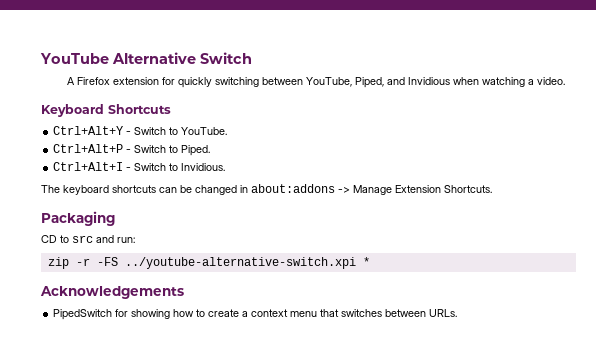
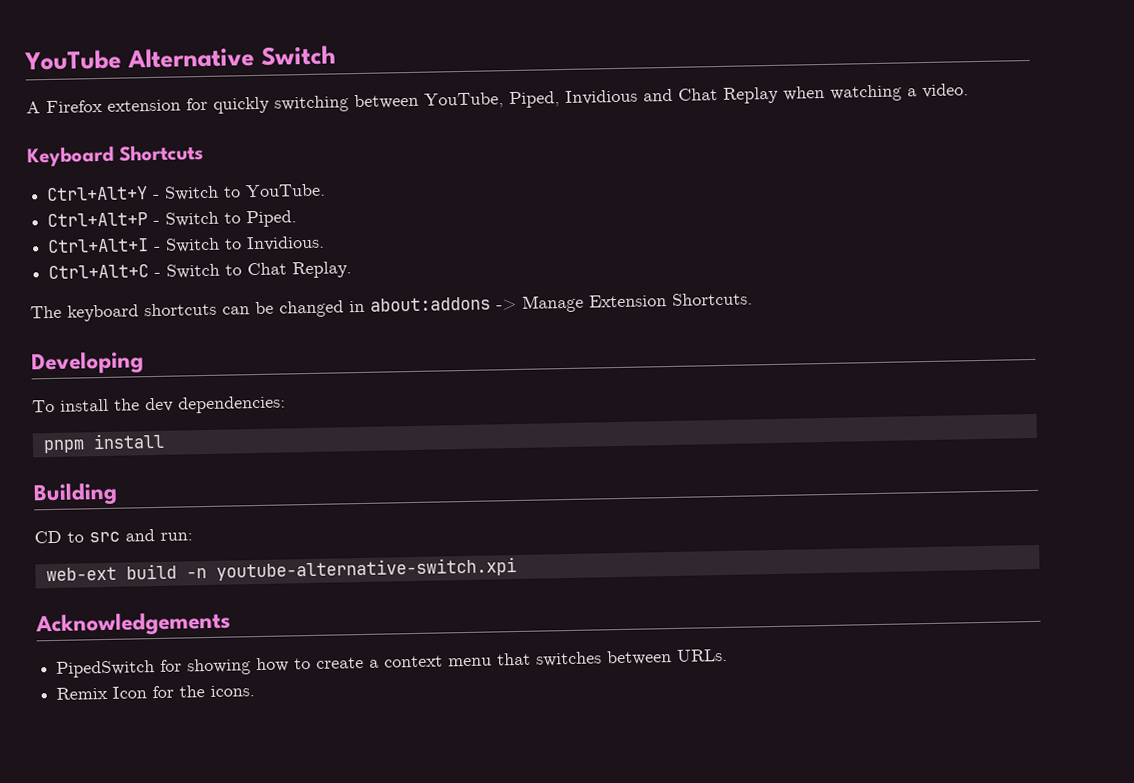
- A Firefox extension for quickly switching between YouTube, Piped, and Invidious when watching a video.
+ A Firefox extension for quickly switching between YouTube, Piped, Invidious and Chat Replay when watching a video.
+ Ctrl+Alt+C - Switch to Chat Replay.
- Packaging
+ Developing
+ To install the dev dependencies:
+ pnpm install
+ Building
- zip -r -FS ../youtube-alternative-switch.xpi *
+ web-ext build -n youtube-alternative-switch.xpi
+ Remix Icon for the icons.

